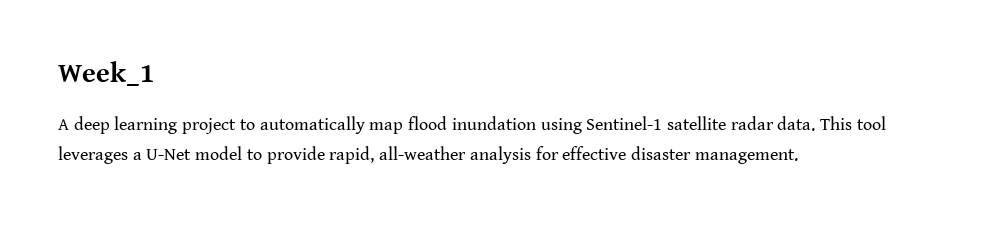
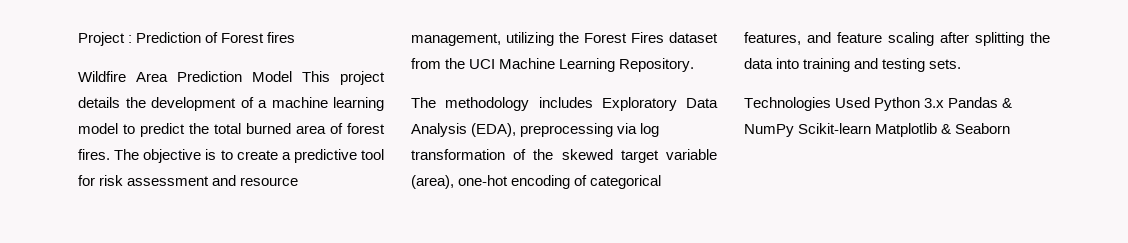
- Week_1
- A deep learning project to automatically map flood inundation using Sentinel-1 satellite radar data. This tool leverages a U-Net model to provide rapid, all-weather analysis for effective disaster management.
+ Project : Prediction of Forest fires
+ Wildfire Area Prediction Model This project details the development of a machine learning model to predict the total burned area of forest fires. The objective is to create a predictive tool for risk assessment and resource management, utilizing the Forest Fires dataset from the UCI Machine Learning Repository.
+ The methodology includes Exploratory Data Analysis (EDA), preprocessing via log transformation of the skewed target variable (area), one-hot encoding of categorical features, and feature scaling after splitting the data into training and testing sets.
+ Technologies Used Python 3.x Pandas & NumPy Scikit-learn Matplotlib & Seaborn

